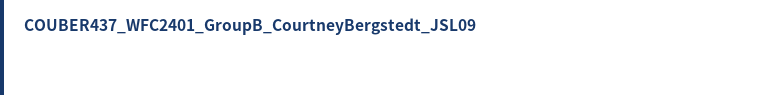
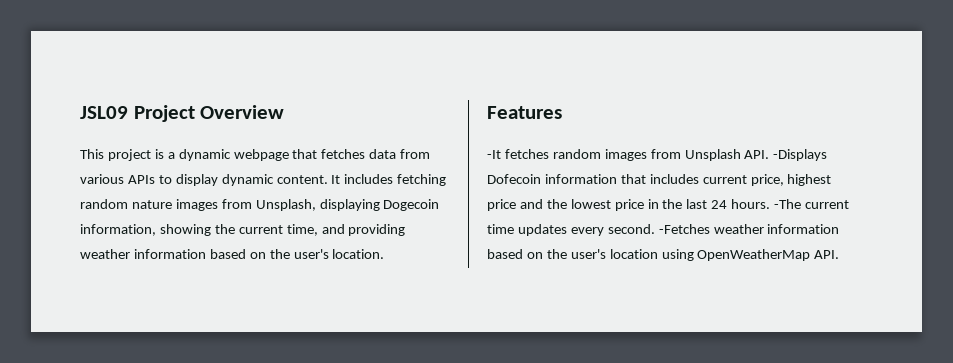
- COUBER437_WFC2401_GroupB_CourtneyBergstedt_JSL09
+ JSL09 Project Overview
+ This project is a dynamic webpage that fetches data from various APIs to display dynamic content. It includes fetching random nature images from Unsplash, displaying Dogecoin information, showing the current time, and providing weather information based on the user's location.
+ Features
+ -It fetches random images from Unsplash API. -Displays Dofecoin information that includes current price, highest price and the lowest price in the last 24 hours. -The current time updates every second. -Fetches weather information based on the user's location using OpenWeatherMap API.

